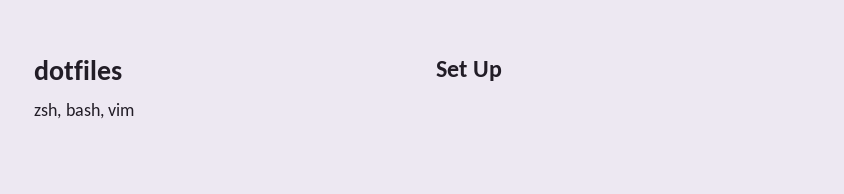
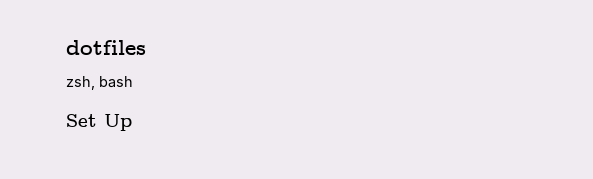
- zsh, bash, vim
+ zsh, bash

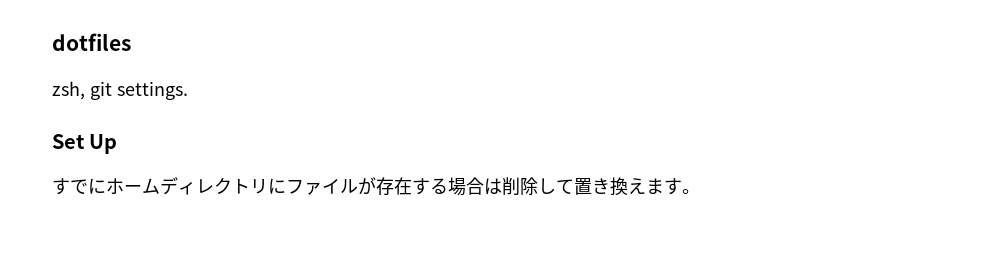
- zsh, bash
+ zsh, git settings.
+ すでにホームディレクトリにファイルが存在する場合は削除して置き換えます。

